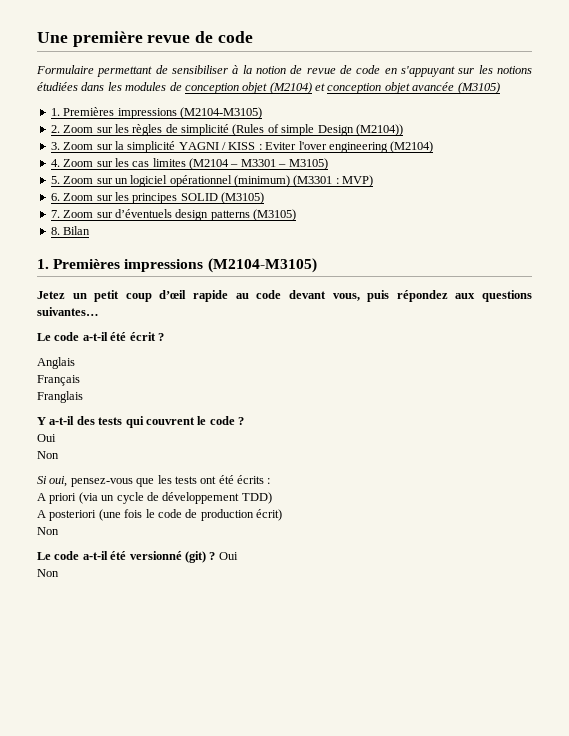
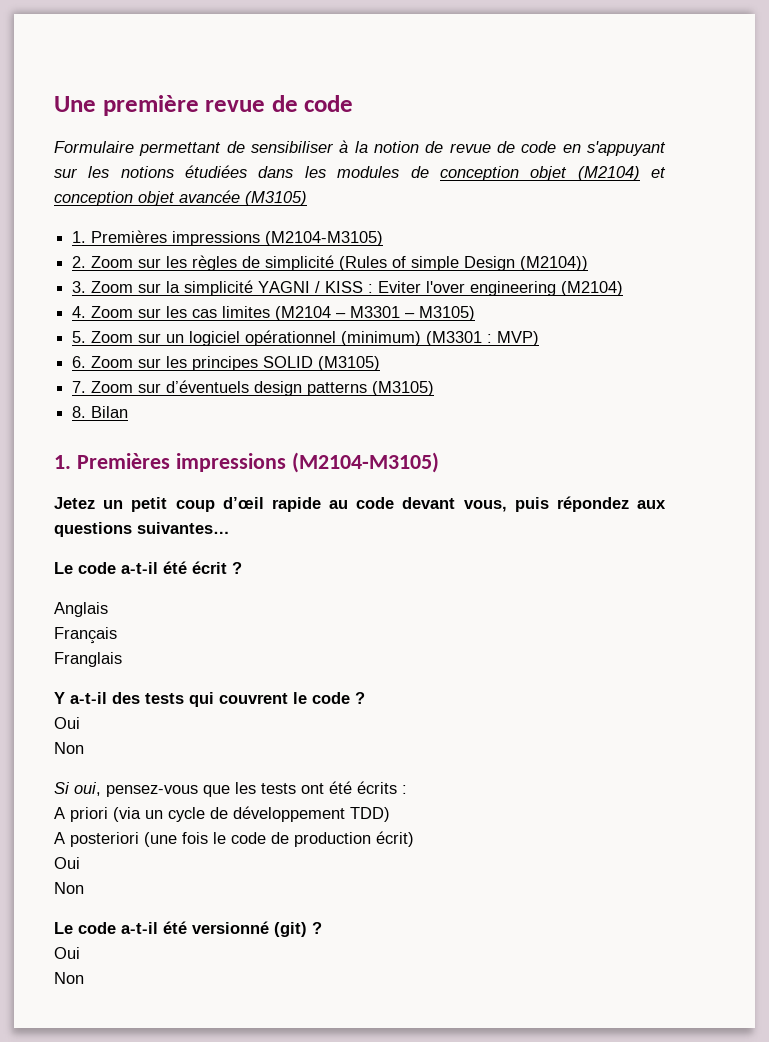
  A posteriori (une fois le code de production écrit)
+ Oui
- Le code a-t-il été versionné (git) ? Oui
+ Le code a-t-il été versionné (git) ?
+ Oui

